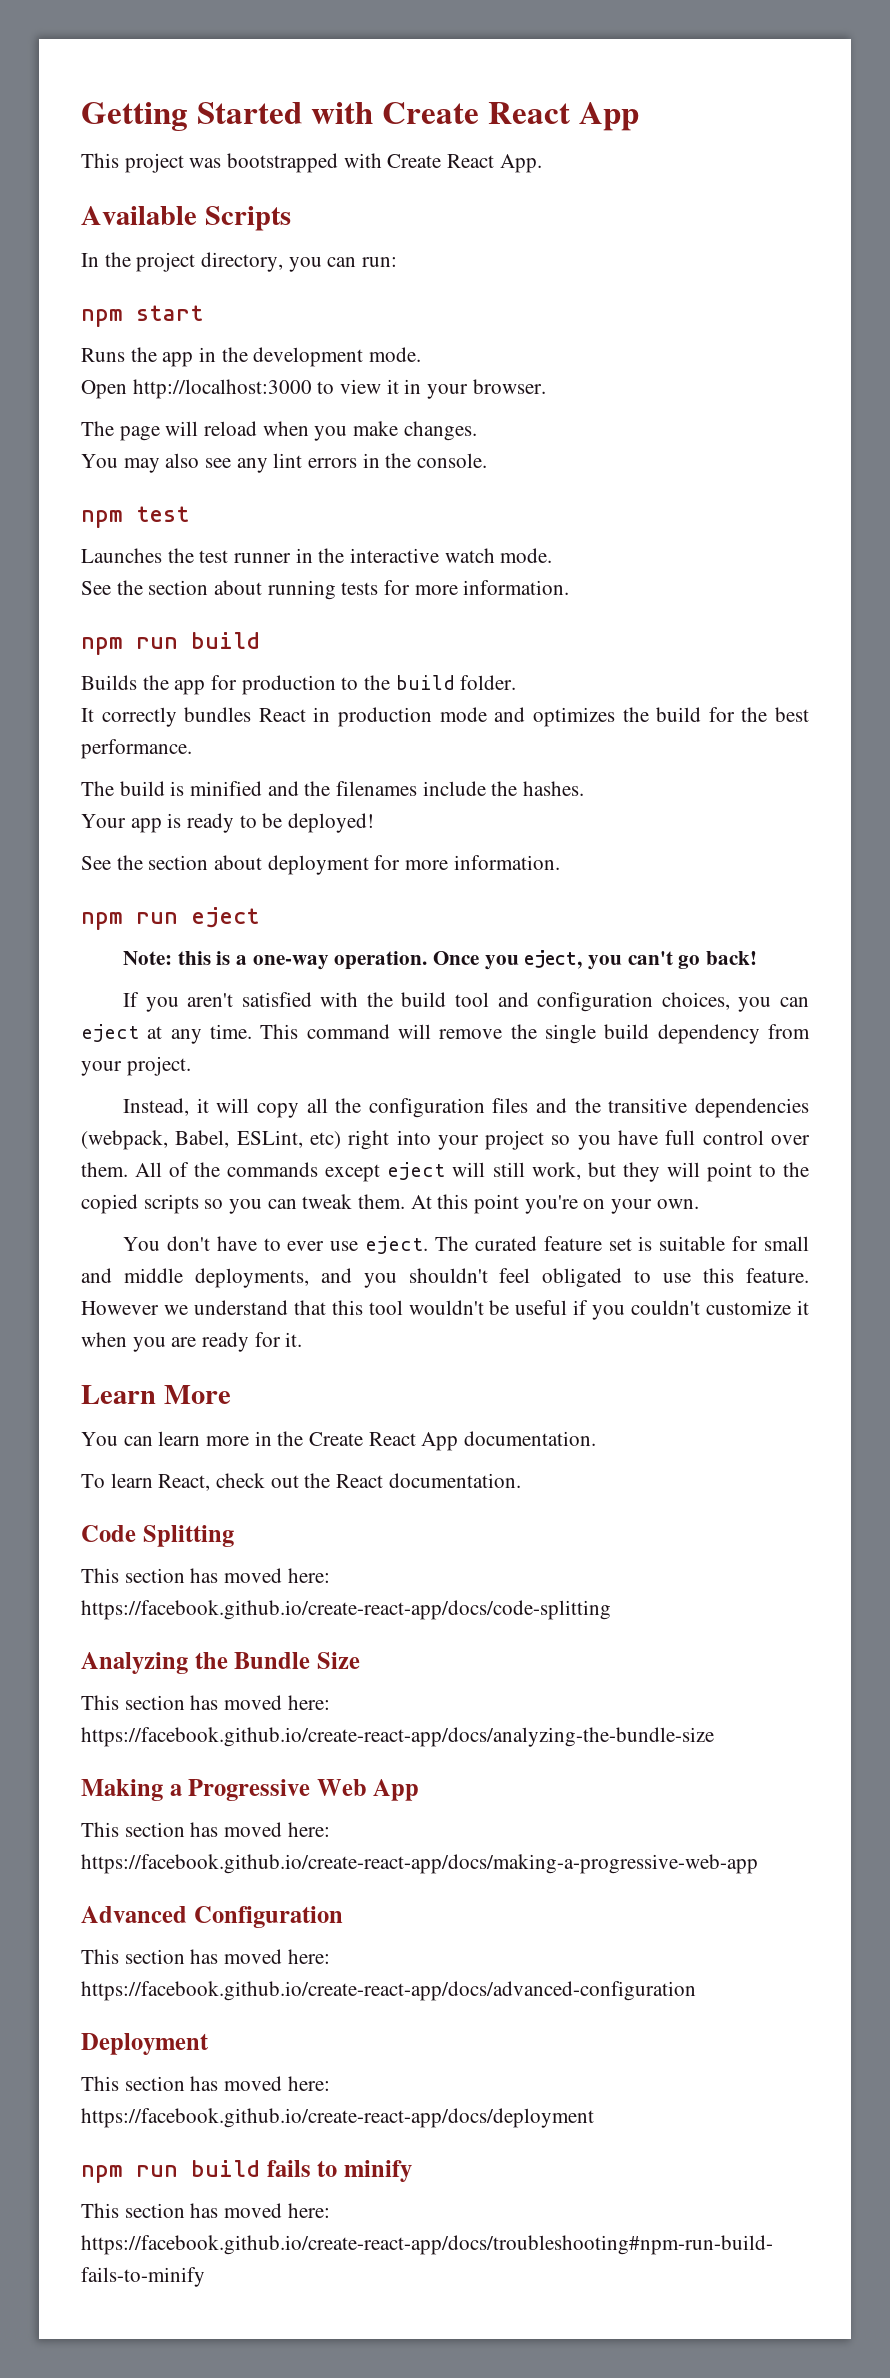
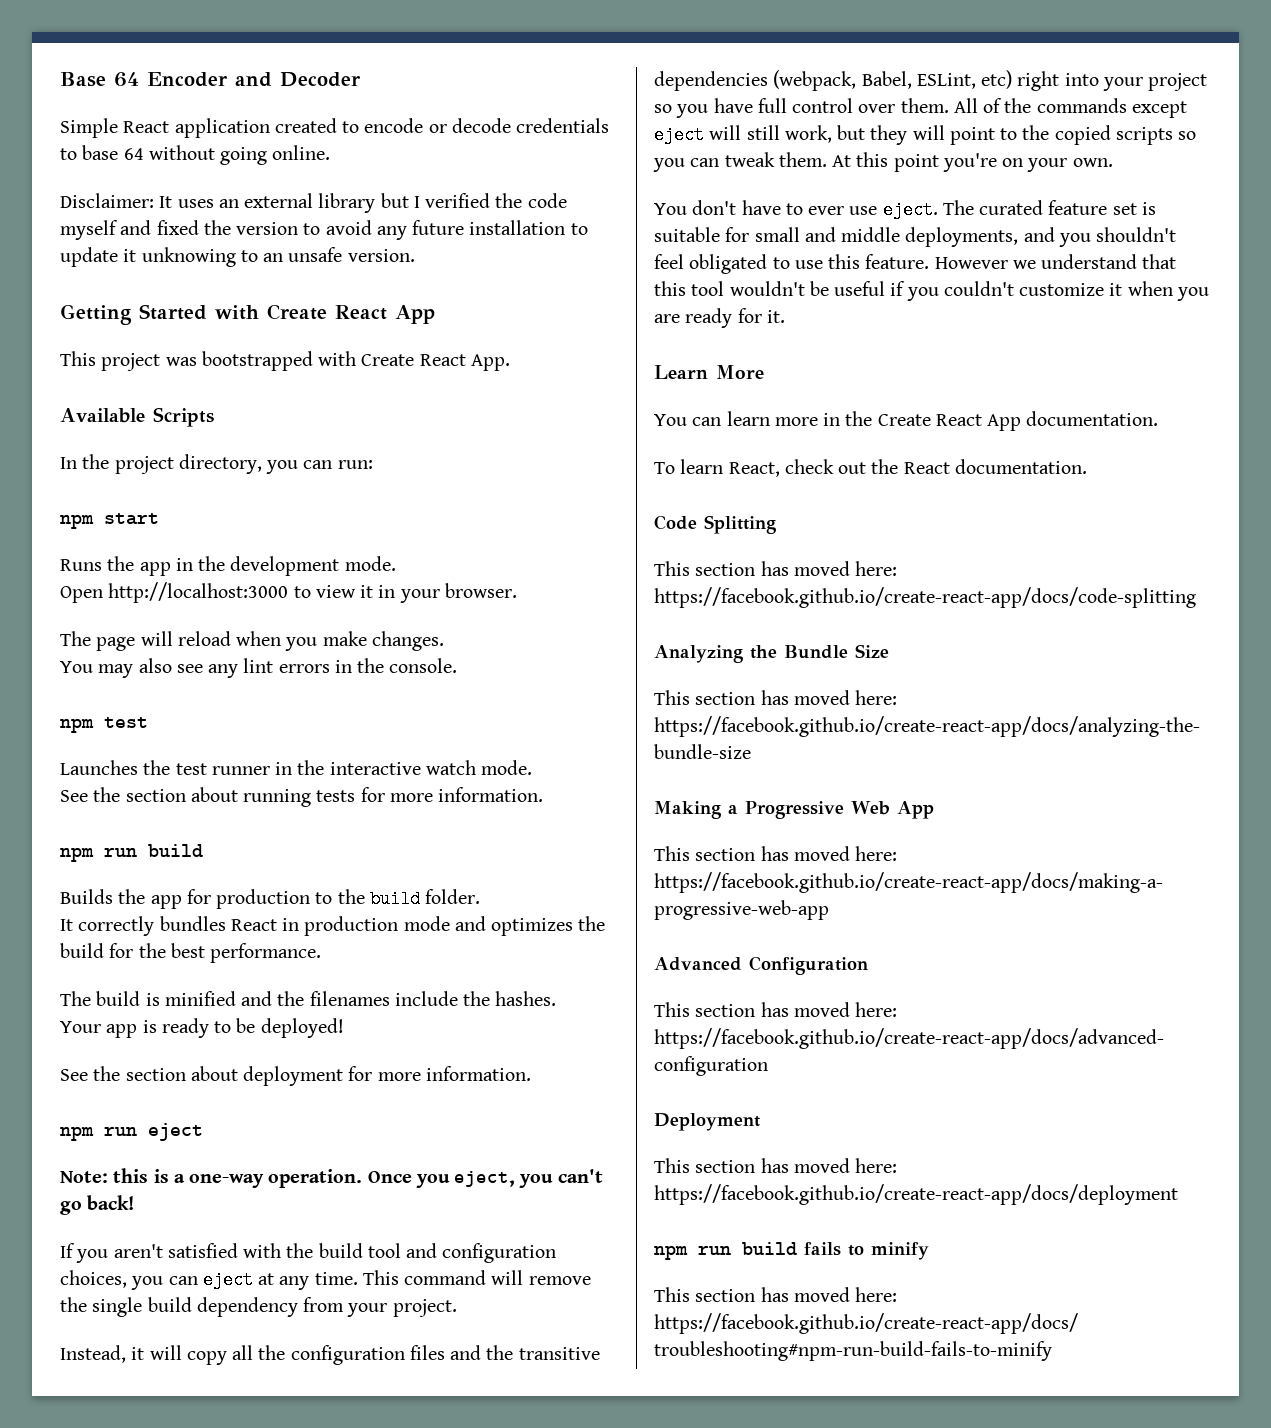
+ Base 64 Encoder and Decoder
+ Simple React application created to encode or decode credentials to base 64 without going online.
+ Disclaimer: It uses an external library but I verified the code myself and fixed the version to avoid any future installation to update it unknowing to an unsafe version.

